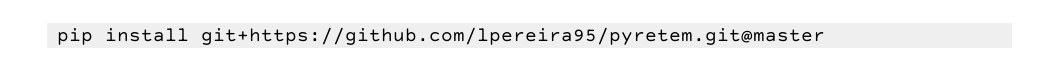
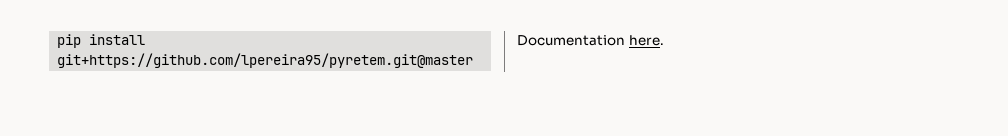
+ Documentation here.

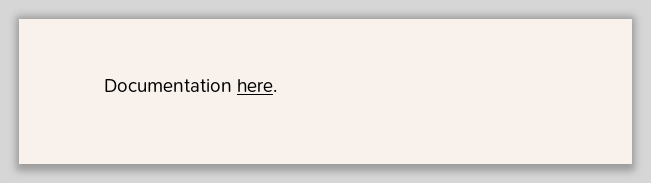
- pip install git+https://github.com/lpereira95/pyretem.git@master

